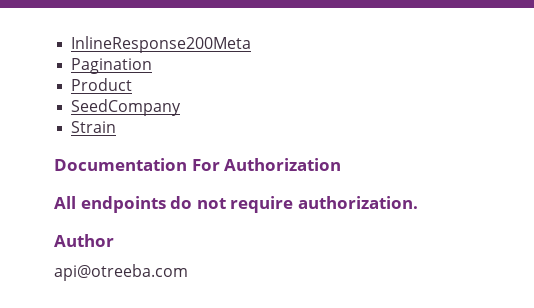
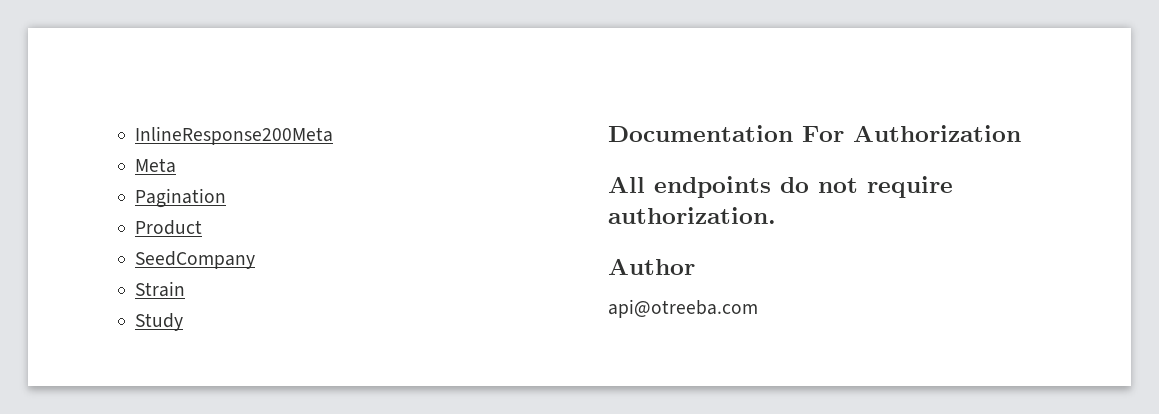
+ Meta
+ Study

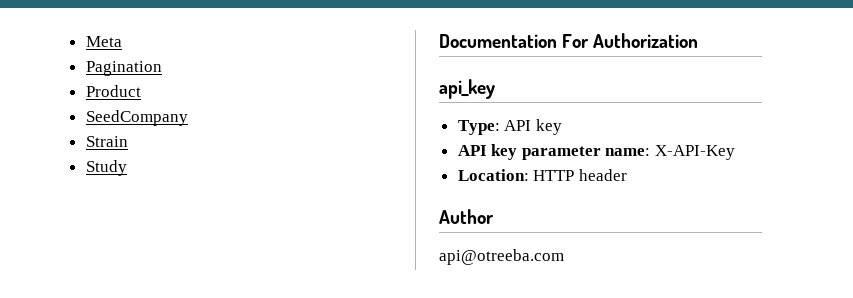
- InlineResponse200Meta
- All endpoints do not require authorization.
+ api_key
+ Type: API key
+ API key parameter name: X-API-Key
+ Location: HTTP header

